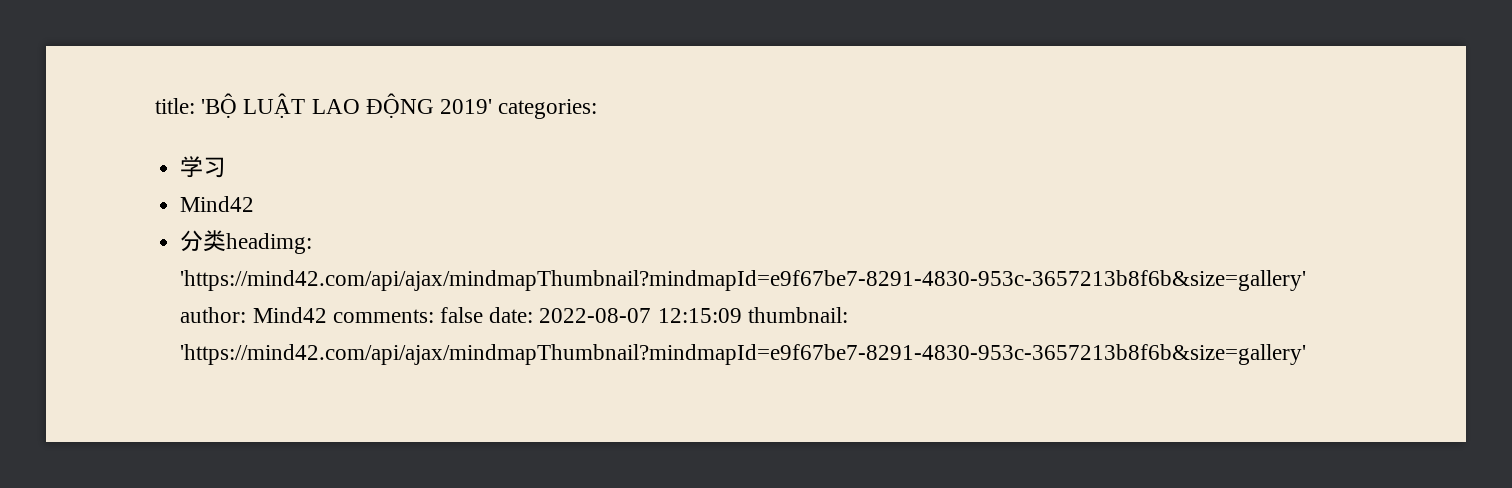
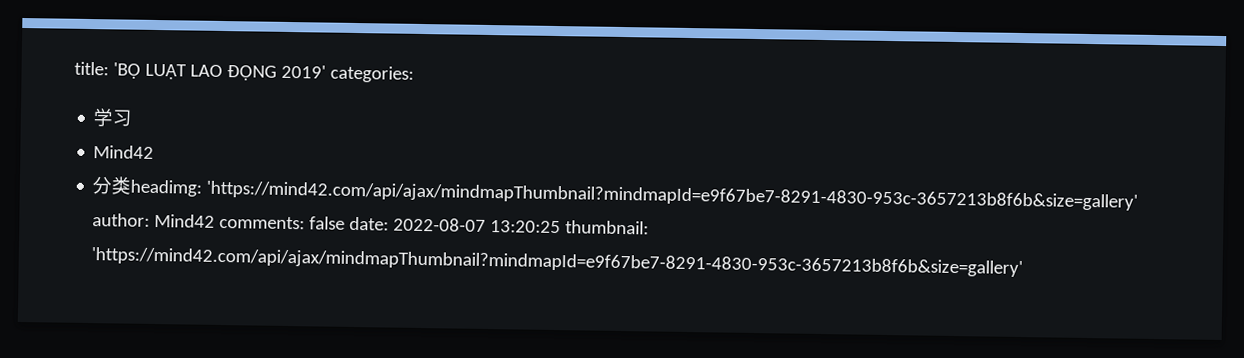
- 分类headimg: 'https://mind42.com/api/ajax/mindmapThumbnail?mindmapId=e9f67be7-8291-4830-953c-3657213b8f6b&size=gallery' author: Mind42 comments: false date: 2022-08-07 12:15:09 thumbnail: 'https://mind42.com/api/ajax/mindmapThumbnail?mindmapId=e9f67be7-8291-4830-953c-3657213b8f6b&size=gallery'
+ 分类headimg: 'https://mind42.com/api/ajax/mindmapThumbnail?mindmapId=e9f67be7-8291-4830-953c-3657213b8f6b&size=gallery' author: Mind42 comments: false date: 2022-08-07 13:20:25 thumbnail: 'https://mind42.com/api/ajax/mindmapThumbnail?mindmapId=e9f67be7-8291-4830-953c-3657213b8f6b&size=gallery'

